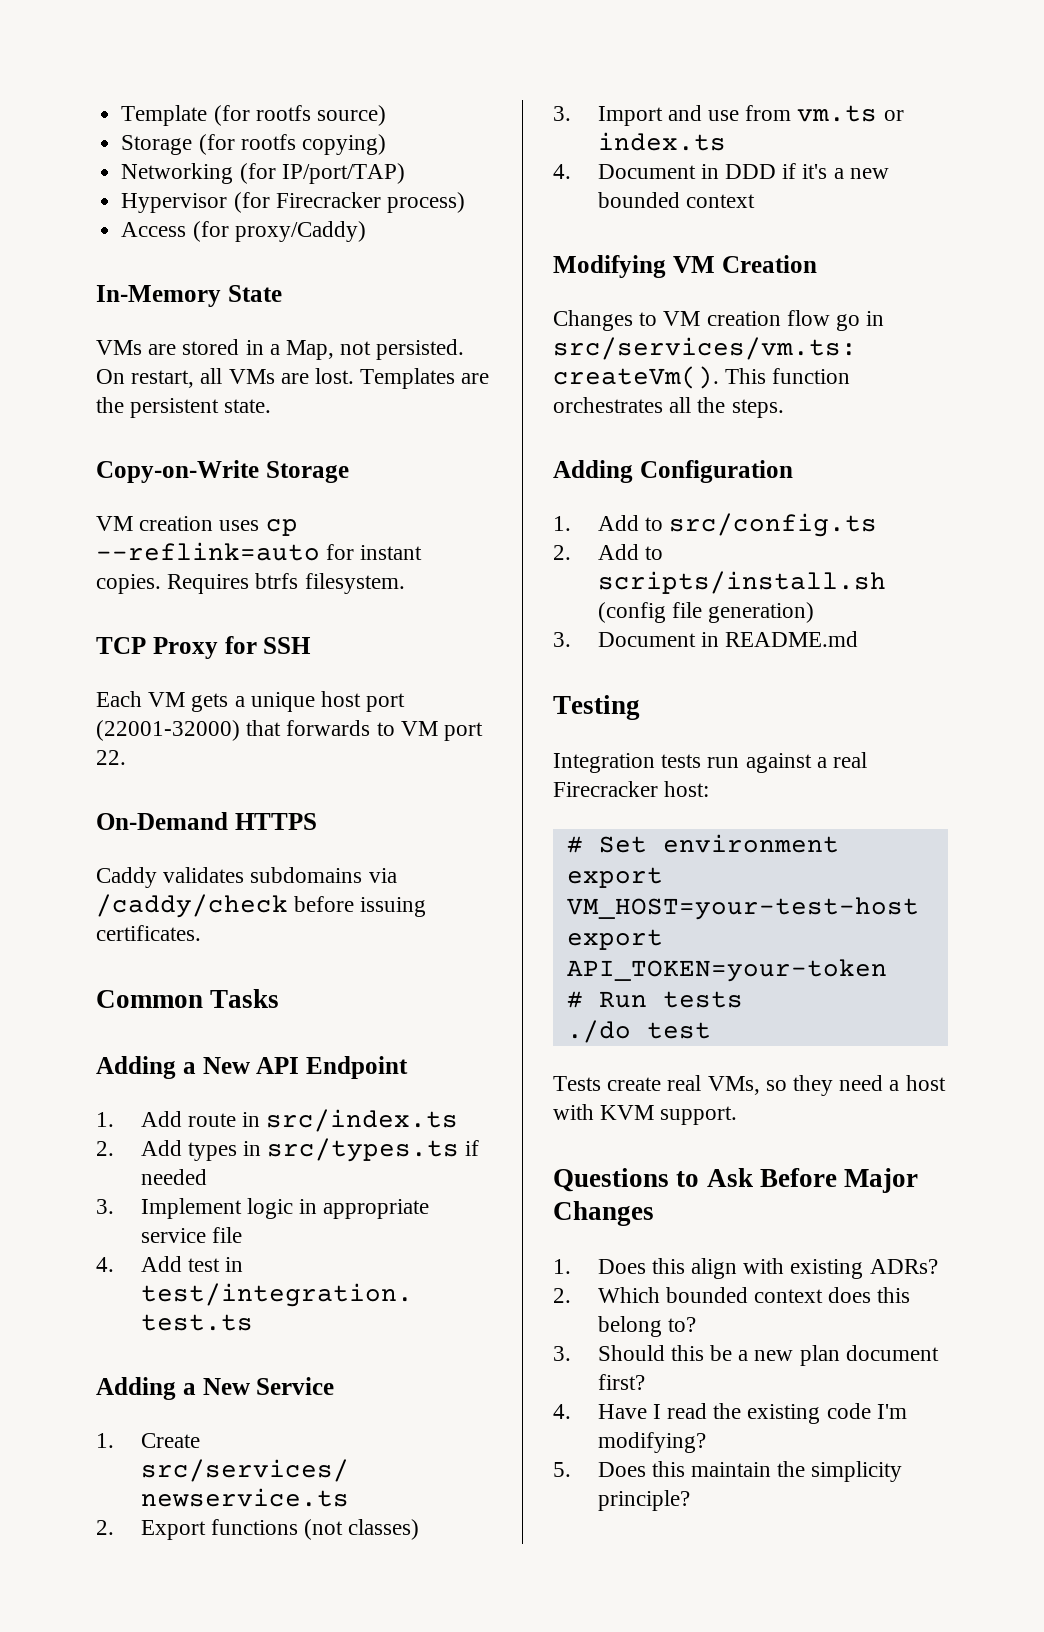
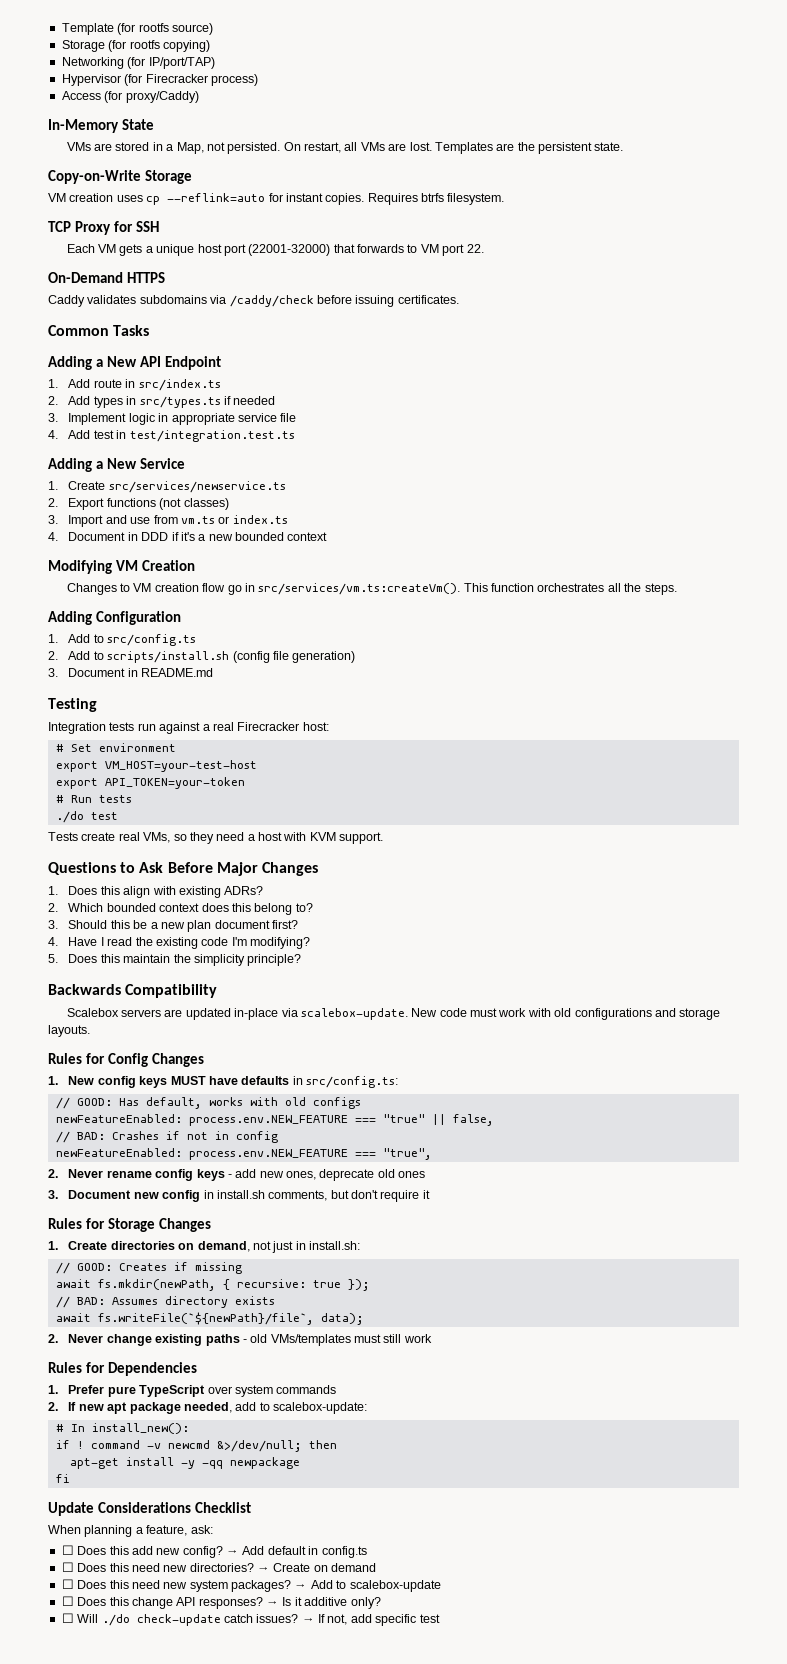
+ Backwards Compatibility
+ Scalebox servers are updated in-place via scalebox-update. New code must work with old configurations and storage layouts.
+ Rules for Config Changes
+ 1. New config keys MUST have defaults in src/config.ts:
+ // GOOD: Has default, works with old configs
+ newFeatureEnabled: process.env.NEW_FEATURE === "true" || false,
+ // BAD: Crashes if not in config
+ newFeatureEnabled: process.env.NEW_FEATURE === "true",
+ 2. Never rename config keys - add new ones, deprecate old ones
+ 3. Document new config in install.sh comments, but don't require it
+ Rules for Storage Changes
+ 1. Create directories on demand, not just in install.sh:
+ // GOOD: Creates if missing
+ await fs.mkdir(newPath, { recursive: true });
+ // BAD: Assumes directory exists
+ await fs.writeFile(`${newPath}/file`, data);
+ 2. Never change existing paths - old VMs/templates must still work
+ Rules for Dependencies
+ 1. Prefer pure TypeScript over system commands
+ 2. If new apt package needed, add to scalebox-update:
+ # In install_new():
+ if ! command -v newcmd &>/dev/null; then
+ apt-get install -y -qq newpackage
+ fi
+ Update Considerations Checklist
+ When planning a feature, ask:
+ ☐ Does this add new config? → Add default in config.ts
+ ☐ Does this need new directories? → Create on demand
+ ☐ Does this need new system packages? → Add to scalebox-update
+ ☐ Does this change API responses? → Is it additive only?
+ ☐ Will ./do check-update catch issues? → If not, add specific test

